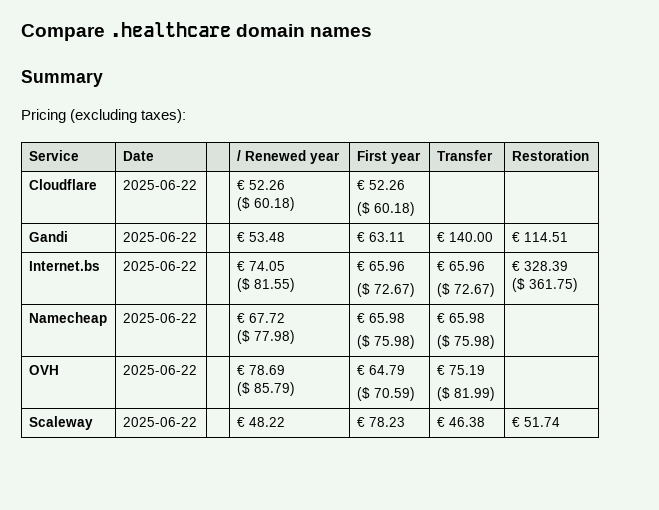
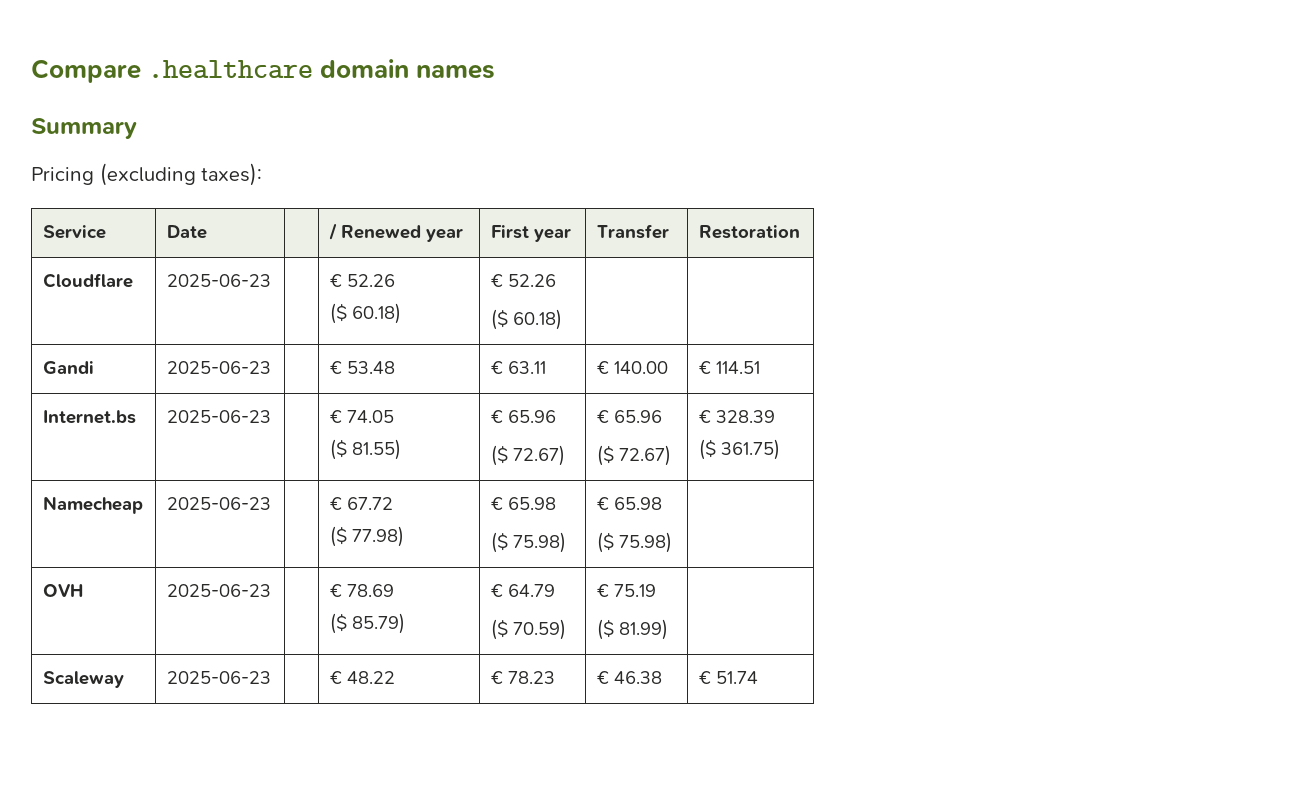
- Cloudflare | 2025-06-22 | | € 52.26
+ Cloudflare | 2025-06-23 | | € 52.26
- Gandi | 2025-06-22 | | € 53.48 | € 63.11 | € 140.00 | € 114.51
+ Gandi | 2025-06-23 | | € 53.48 | € 63.11 | € 140.00 | € 114.51
- Internet.bs | 2025-06-22 | | € 74.05
+ Internet.bs | 2025-06-23 | | € 74.05
- Namecheap | 2025-06-22 | | € 67.72
+ Namecheap | 2025-06-23 | | € 67.72
- OVH | 2025-06-22 | | € 78.69
+ OVH | 2025-06-23 | | € 78.69
- Scaleway | 2025-06-22 | | € 48.22 | € 78.23 | € 46.38 | € 51.74
+ Scaleway | 2025-06-23 | | € 48.22 | € 78.23 | € 46.38 | € 51.74

